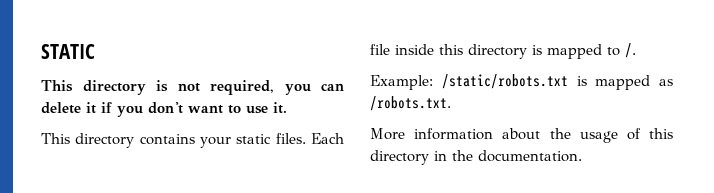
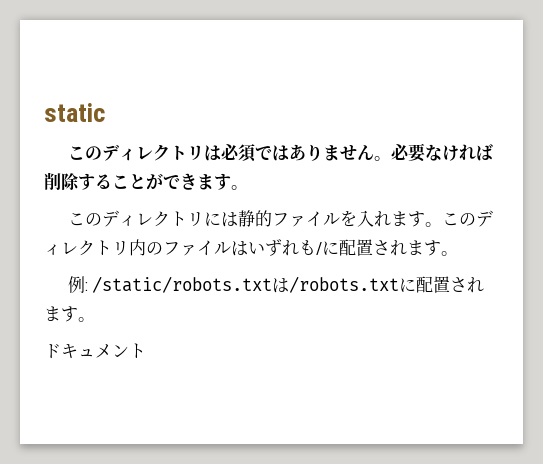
- STATIC
- This directory is not required, you can delete it if you don't want to use it.
- This directory contains your static files. Each file inside this directory is mapped to /.
- Example: /static/robots.txt is mapped as /robots.txt.
- More information about the usage of this directory in the documentation.
+ static
+ このディレクトリは必須ではありません。必要なければ削除することができます。
+ このディレクトリには静的ファイルを入れます。このディレクトリ内のファイルはいずれも/に配置されます。
+ 例: /static/robots.txtは/robots.txtに配置されます。
+ ドキュメント

